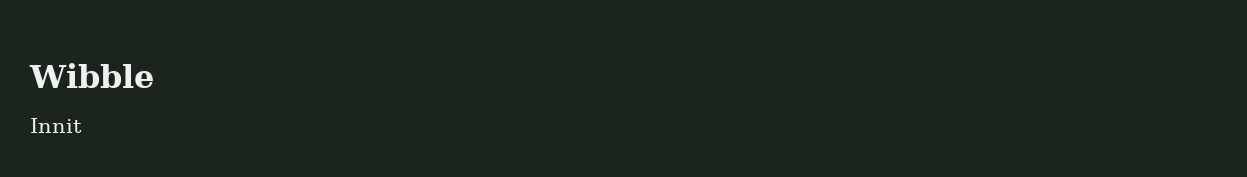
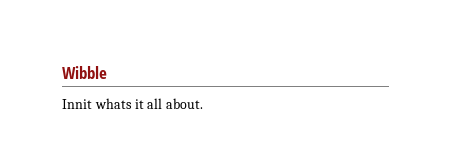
- Innit
+ Innit whats it all about.

